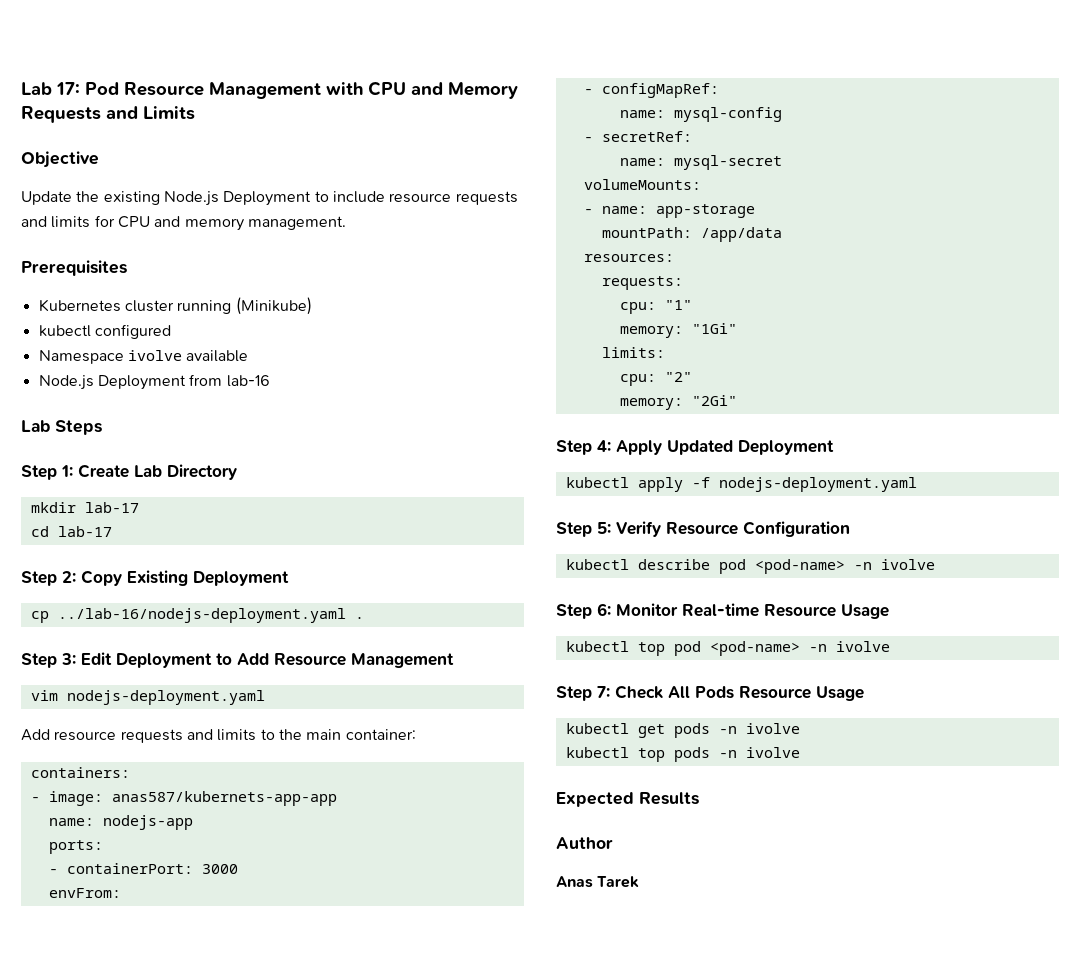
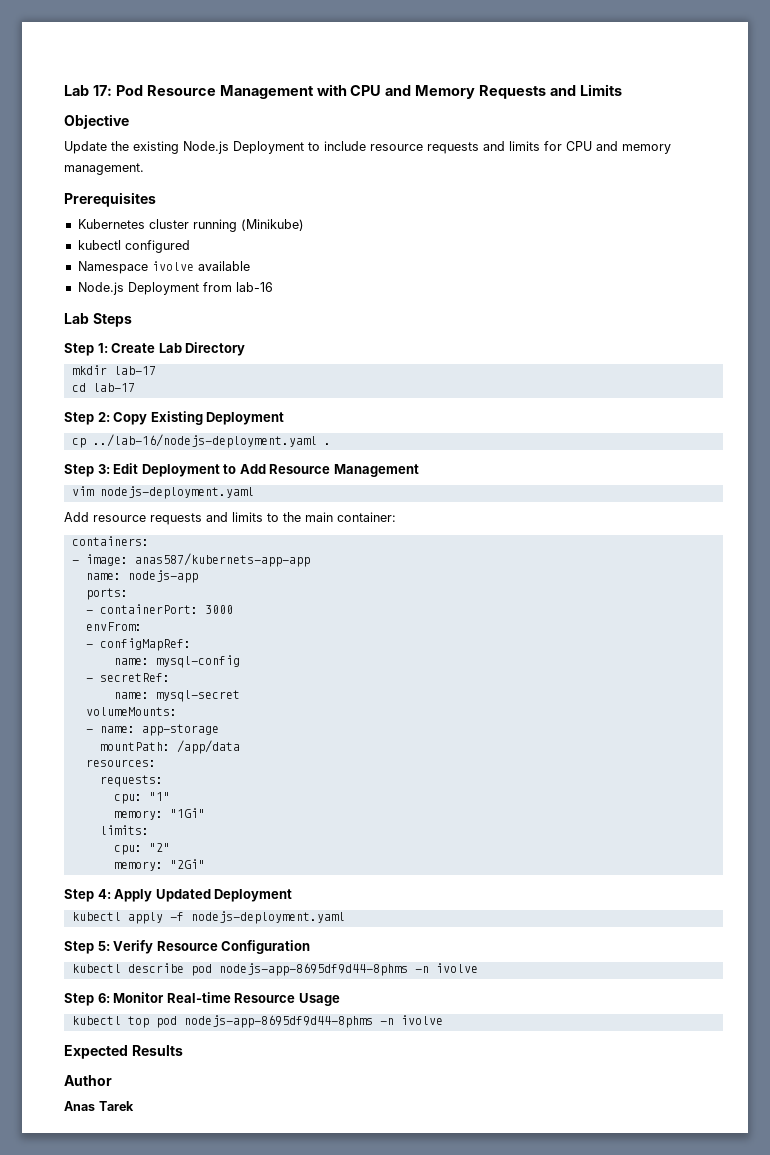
- kubectl describe pod <pod-name> -n ivolve
+ kubectl describe pod nodejs-app-8695df9d44-8phms -n ivolve
- kubectl top pod <pod-name> -n ivolve
- Step 7: Check All Pods Resource Usage
- kubectl get pods -n ivolve
- kubectl top pods -n ivolve
+ kubectl top pod nodejs-app-8695df9d44-8phms -n ivolve

